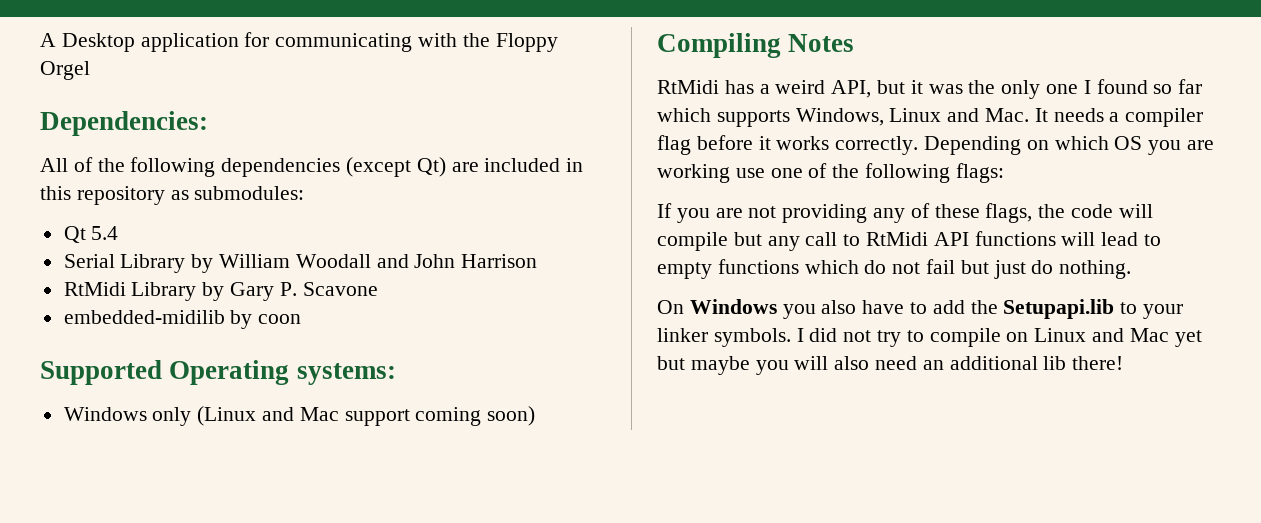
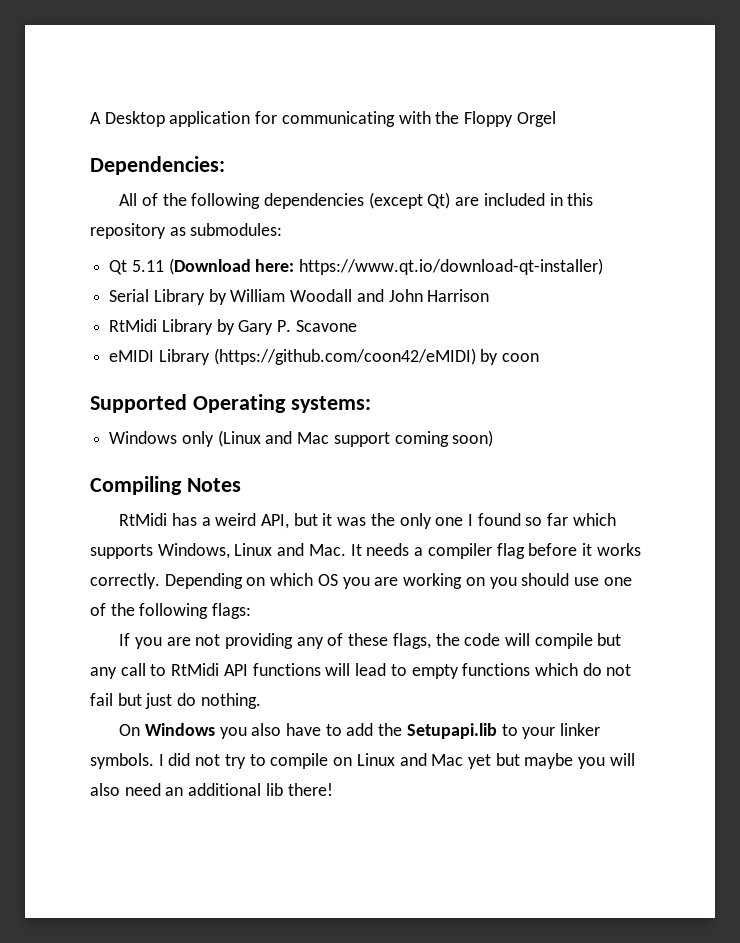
- Qt 5.4
+ Qt 5.11 (Download here: https://www.qt.io/download-qt-installer)
- embedded-midilib by coon
+ eMIDI Library (https://github.com/coon42/eMIDI) by coon
- Depending on which OS you are working use one of the following flags:
+ Depending on which OS you are working on you should use one of the following flags:

